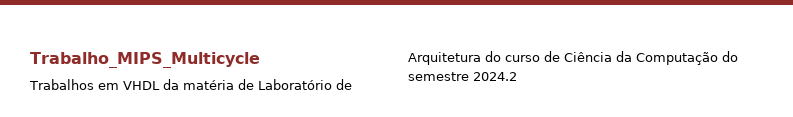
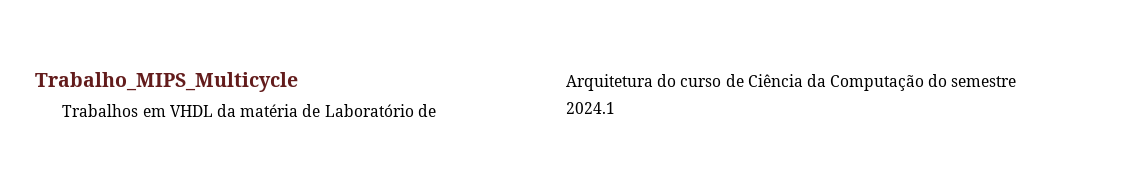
- Trabalhos em VHDL da matéria de Laboratório de Arquitetura do curso de Ciência da Computação do semestre 2024.2
+ Trabalhos em VHDL da matéria de Laboratório de Arquitetura do curso de Ciência da Computação do semestre 2024.1

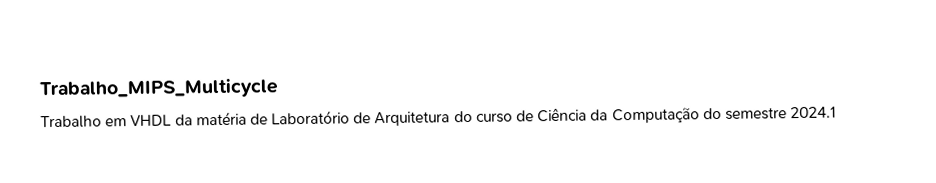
- Trabalhos em VHDL da matéria de Laboratório de Arquitetura do curso de Ciência da Computação do semestre 2024.1
+ Trabalho em VHDL da matéria de Laboratório de Arquitetura do curso de Ciência da Computação do semestre 2024.1

